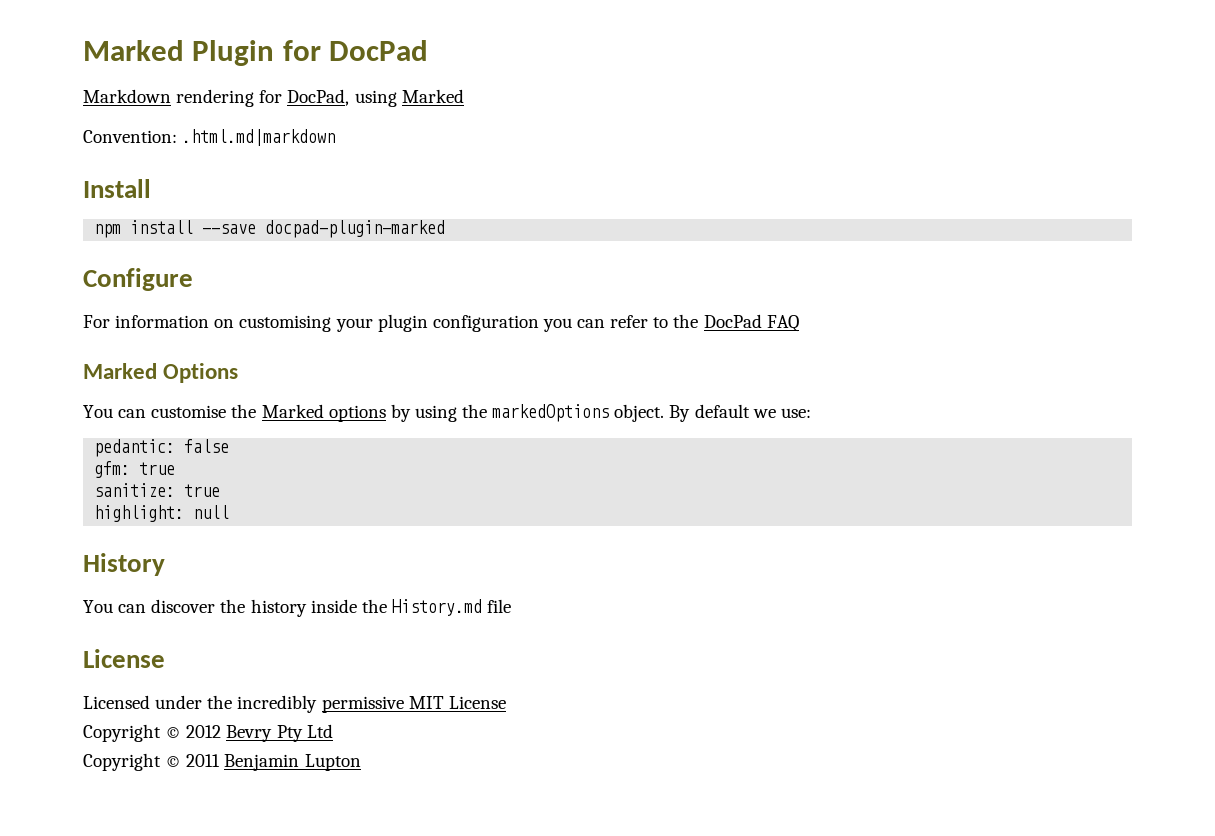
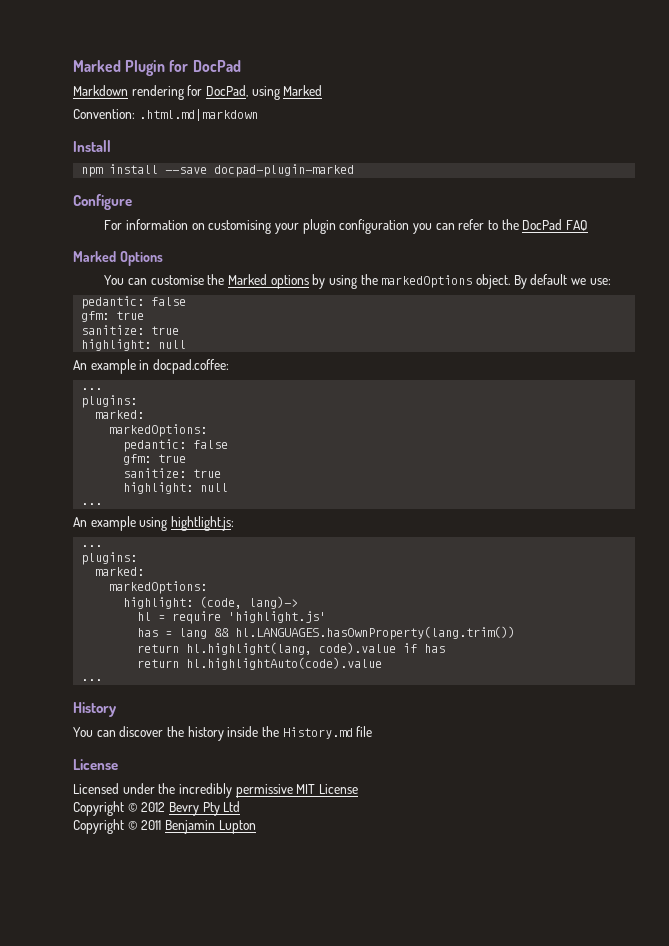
+ An example in docpad.coffee:
+ ...
+ plugins:
+ marked:
+ markedOptions:
+ pedantic: false
+ gfm: true
+ sanitize: true
+ highlight: null
+ ...
+ An example using hightlight.js:
+ ...
+ plugins:
+ marked:
+ markedOptions:
+ highlight: (code, lang)->
+ hl = require 'highlight.js'
+ has = lang && hl.LANGUAGES.hasOwnProperty(lang.trim())
+ return hl.highlight(lang, code).value if has
+ return hl.highlightAuto(code).value
+ ...

